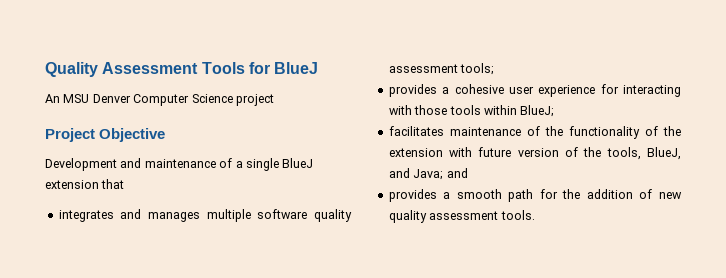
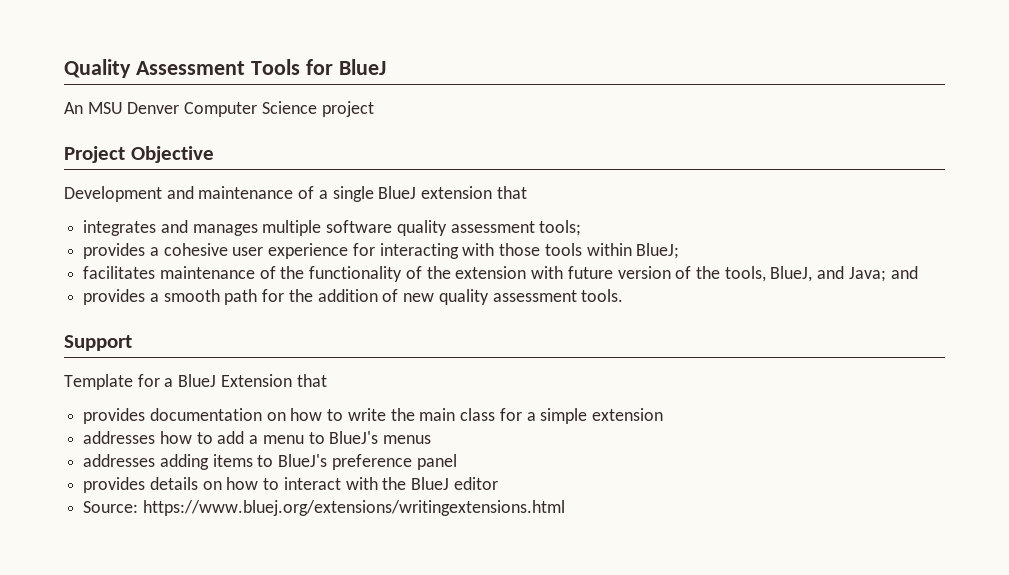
+ Support
+ Template for a BlueJ Extension that
+ provides documentation on how to write the main class for a simple extension
+ addresses how to add a menu to BlueJ's menus
+ addresses adding items to BlueJ's preference panel
+ provides details on how to interact with the BlueJ editor
+ Source: https://www.bluej.org/extensions/writingextensions.html

